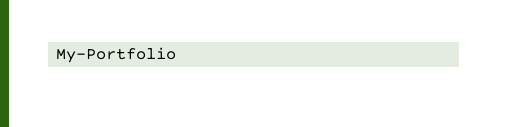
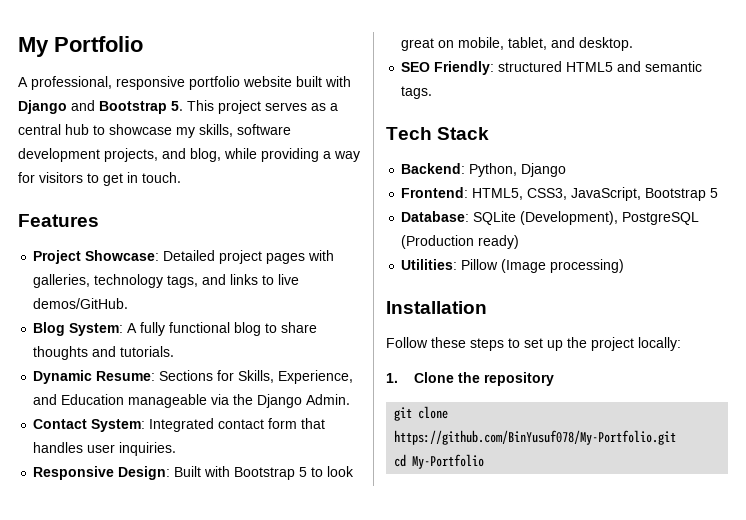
- My-Portfolio
+ My Portfolio
+ A professional, responsive portfolio website built with Django and Bootstrap 5. This project serves as a central hub to showcase my skills, software development projects, and blog, while providing a way for visitors to get in touch.
+ Features
+ Project Showcase: Detailed project pages with galleries, technology tags, and links to live demos/GitHub.
+ Blog System: A fully functional blog to share thoughts and tutorials.
+ Dynamic Resume: Sections for Skills, Experience, and Education manageable via the Django Admin.
+ Contact System: Integrated contact form that handles user inquiries.
+ Responsive Design: Built with Bootstrap 5 to look great on mobile, tablet, and desktop.
+ SEO Friendly: structured HTML5 and semantic tags.
+ Tech Stack
+ Backend: Python, Django
+ Frontend: HTML5, CSS3, JavaScript, Bootstrap 5
+ Database: SQLite (Development), PostgreSQL (Production ready)
+ Utilities: Pillow (Image processing)
+ Installation
+ Follow these steps to set up the project locally:
+ 1. Clone the repository
+ git clone https://github.com/BinYusuf078/My-Portfolio.git
+ cd My-Portfolio

